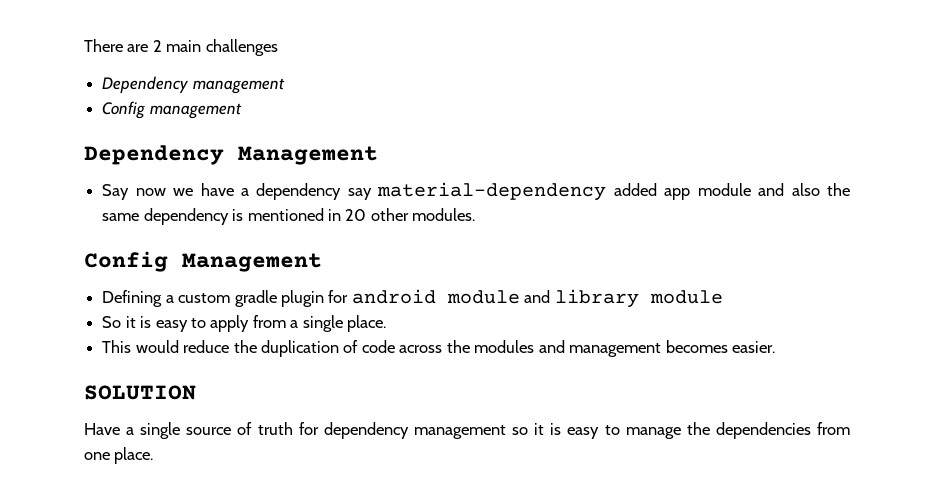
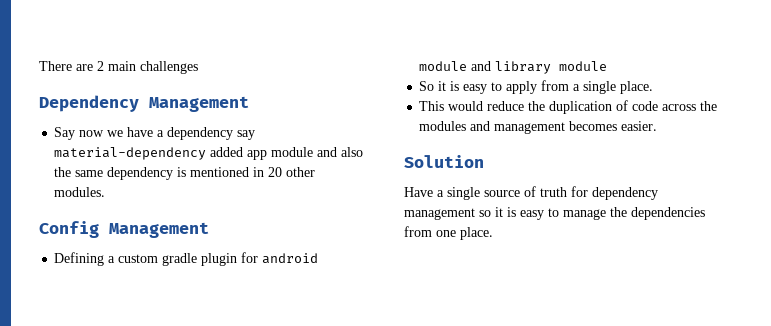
- Dependency management
- Config management
- SOLUTION
+ Solution

